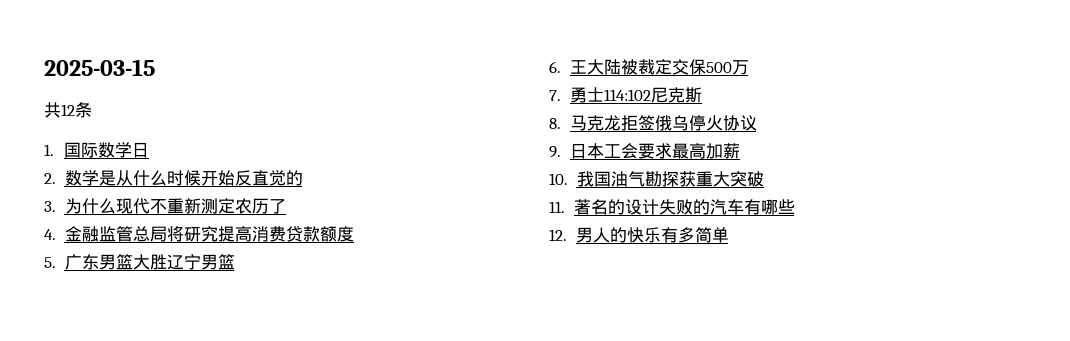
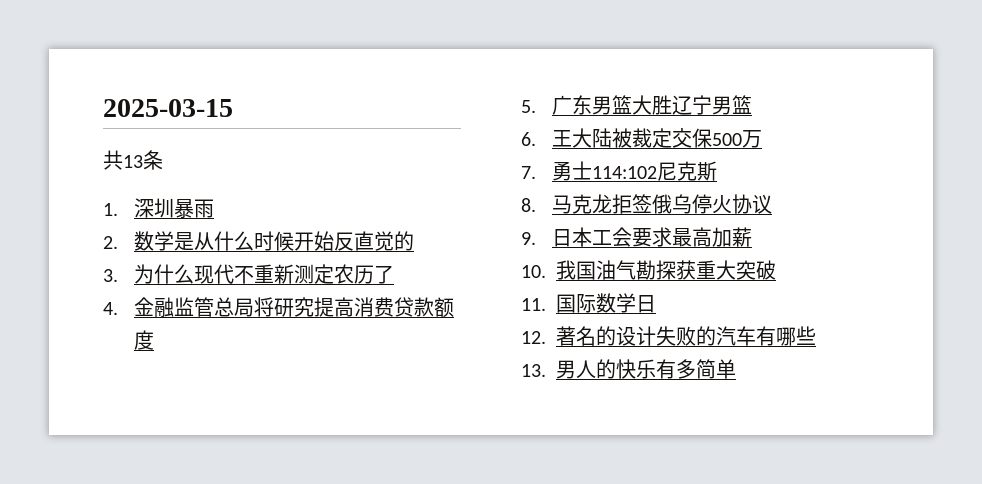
- 共12条
+ 共13条
- 1.国际数学日
+ 1.深圳暴雨
- 11.著名的设计失败的汽车有哪些
+ 11.国际数学日
+ 12.著名的设计失败的汽车有哪些
- 12.男人的快乐有多简单
+ 13.男人的快乐有多简单

